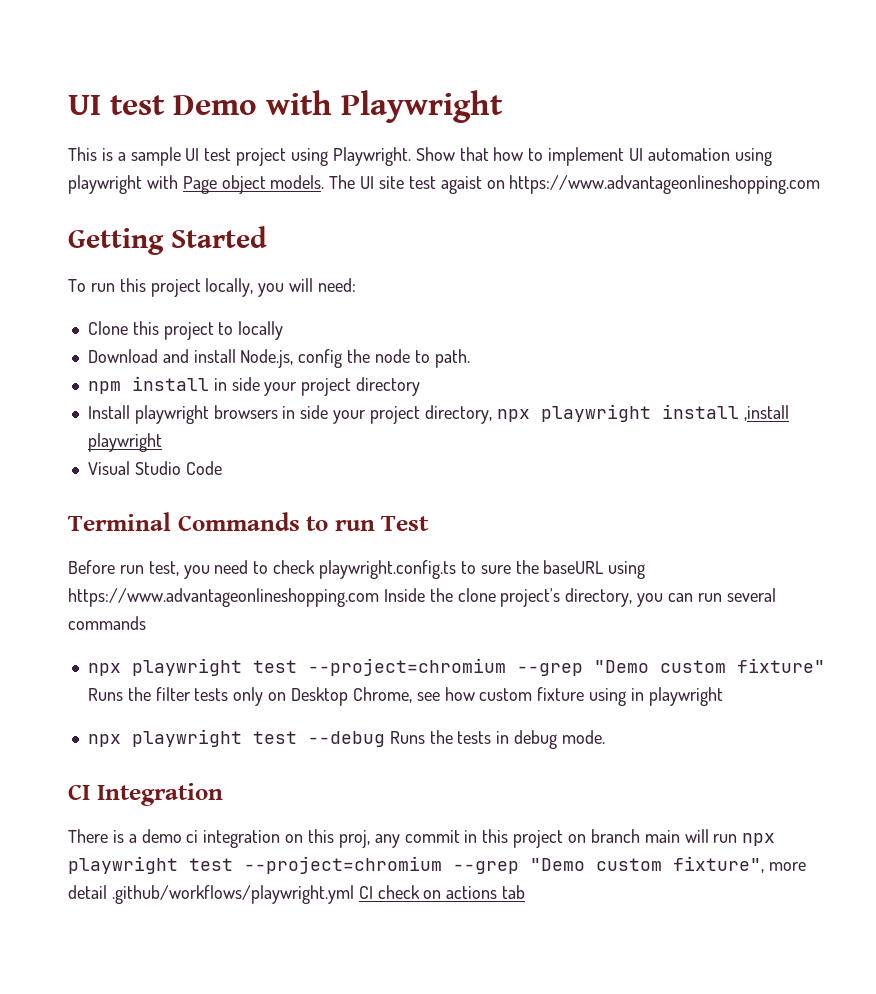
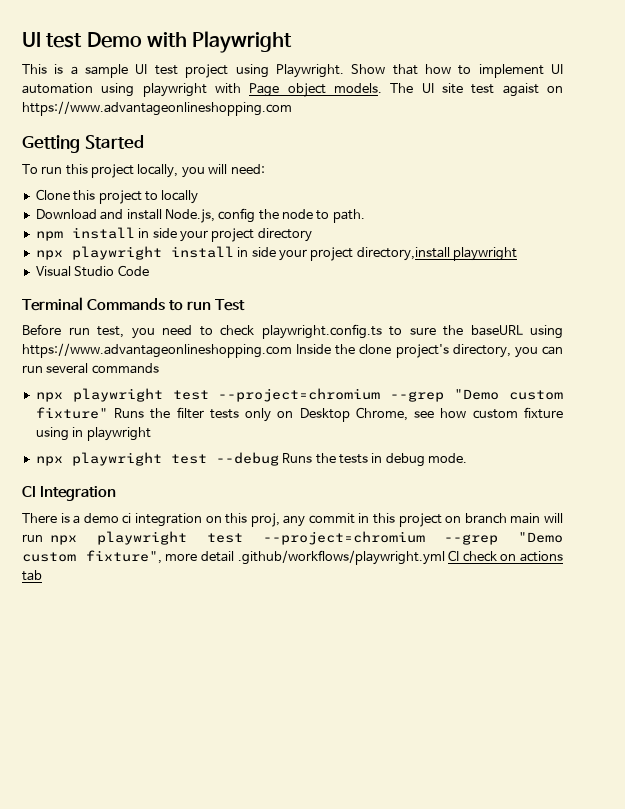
- Install playwright browsers in side your project directory, npx playwright install ,install playwright
+ npx playwright install in side your project directory,install playwright

